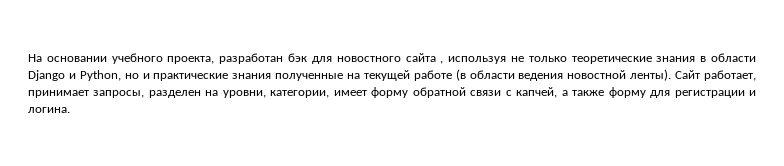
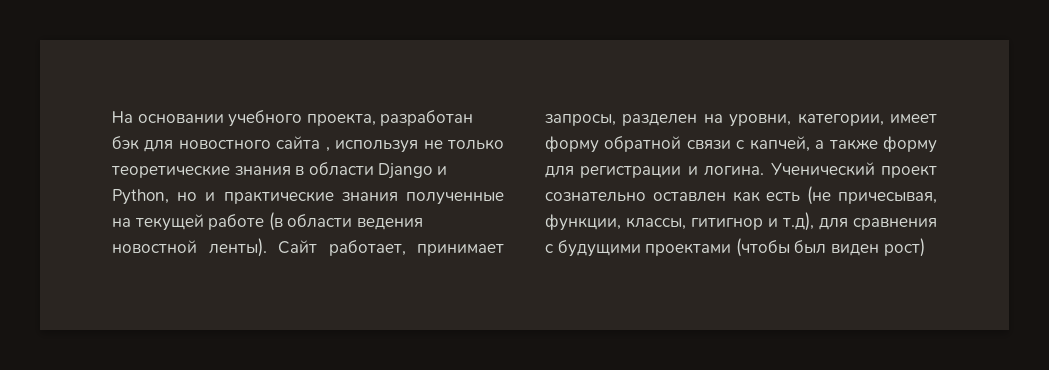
+ Ученический проект сознательно оставлен как есть (не причесывая, функции, классы, гитигнор и т.д), для сравнения с будущими проектами (чтобы был виден рост)

